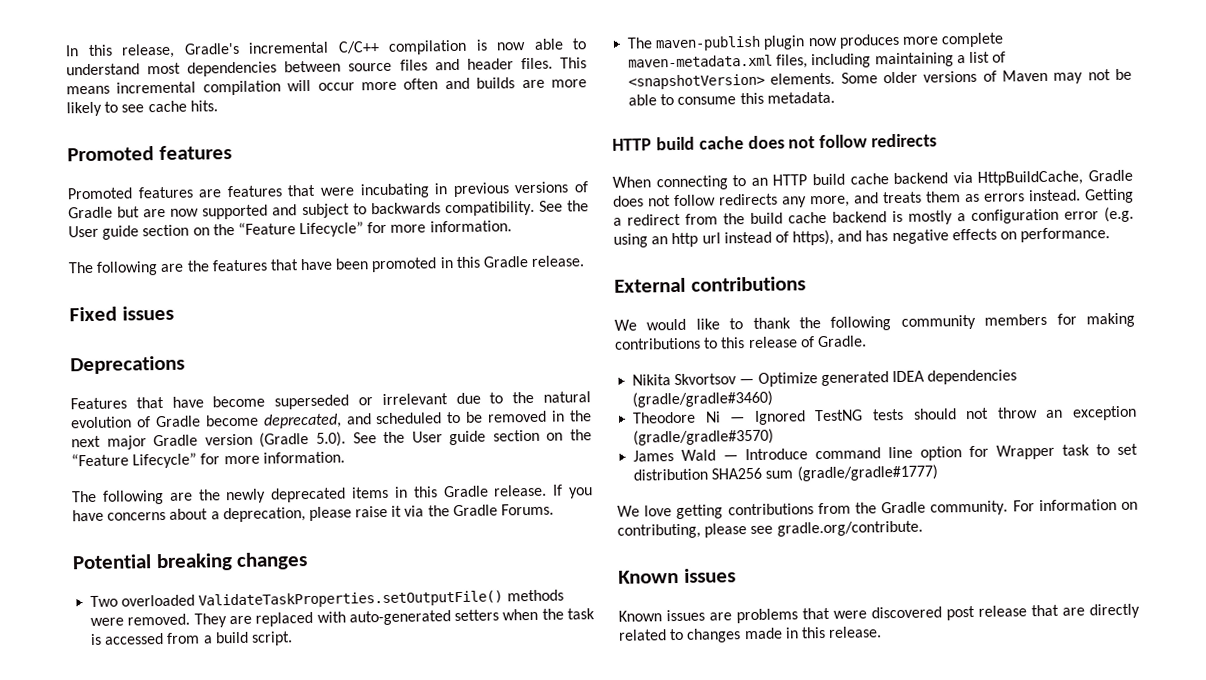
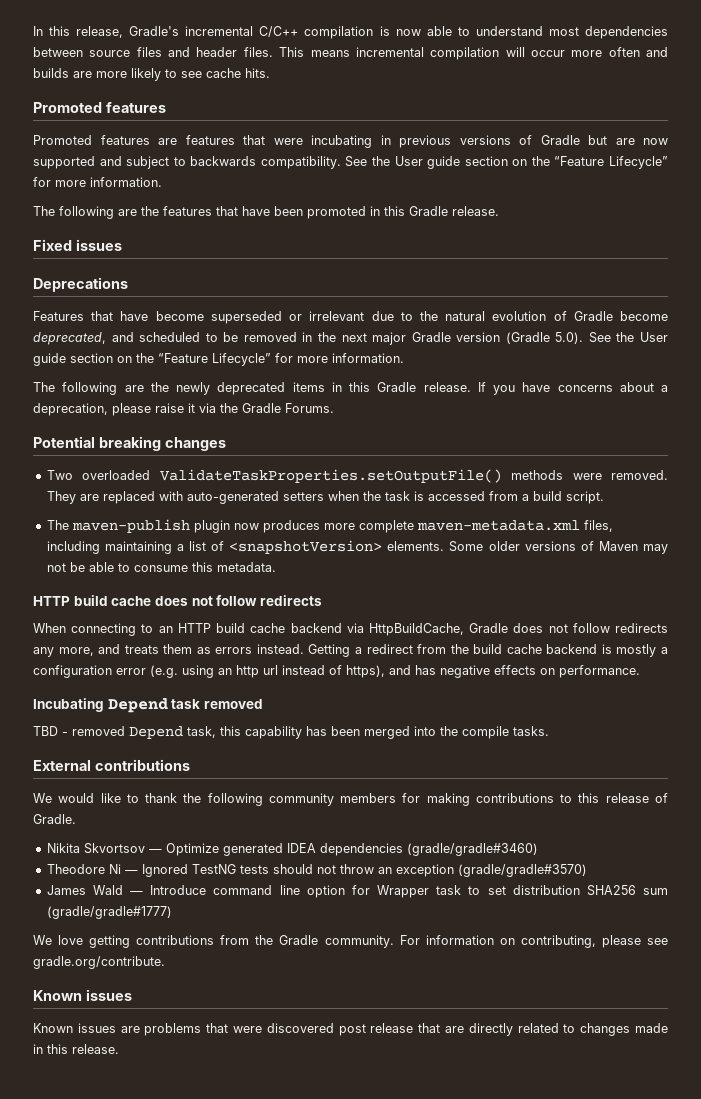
+ Incubating Depend task removed
+ TBD - removed Depend task, this capability has been merged into the compile tasks.

